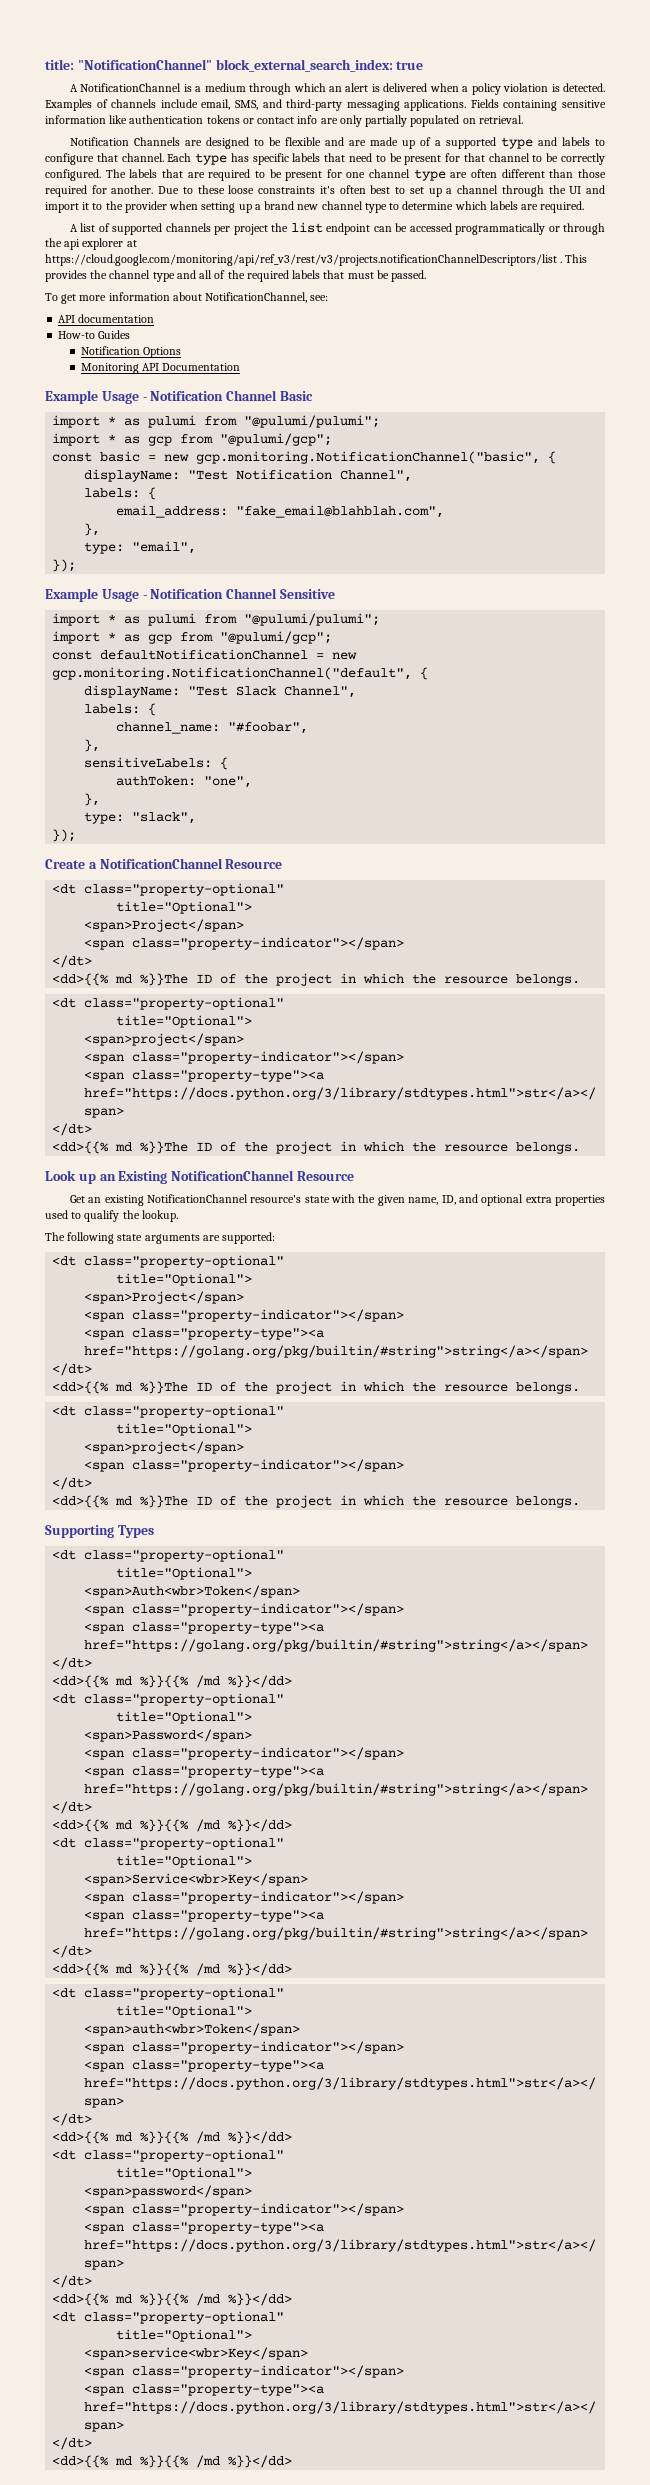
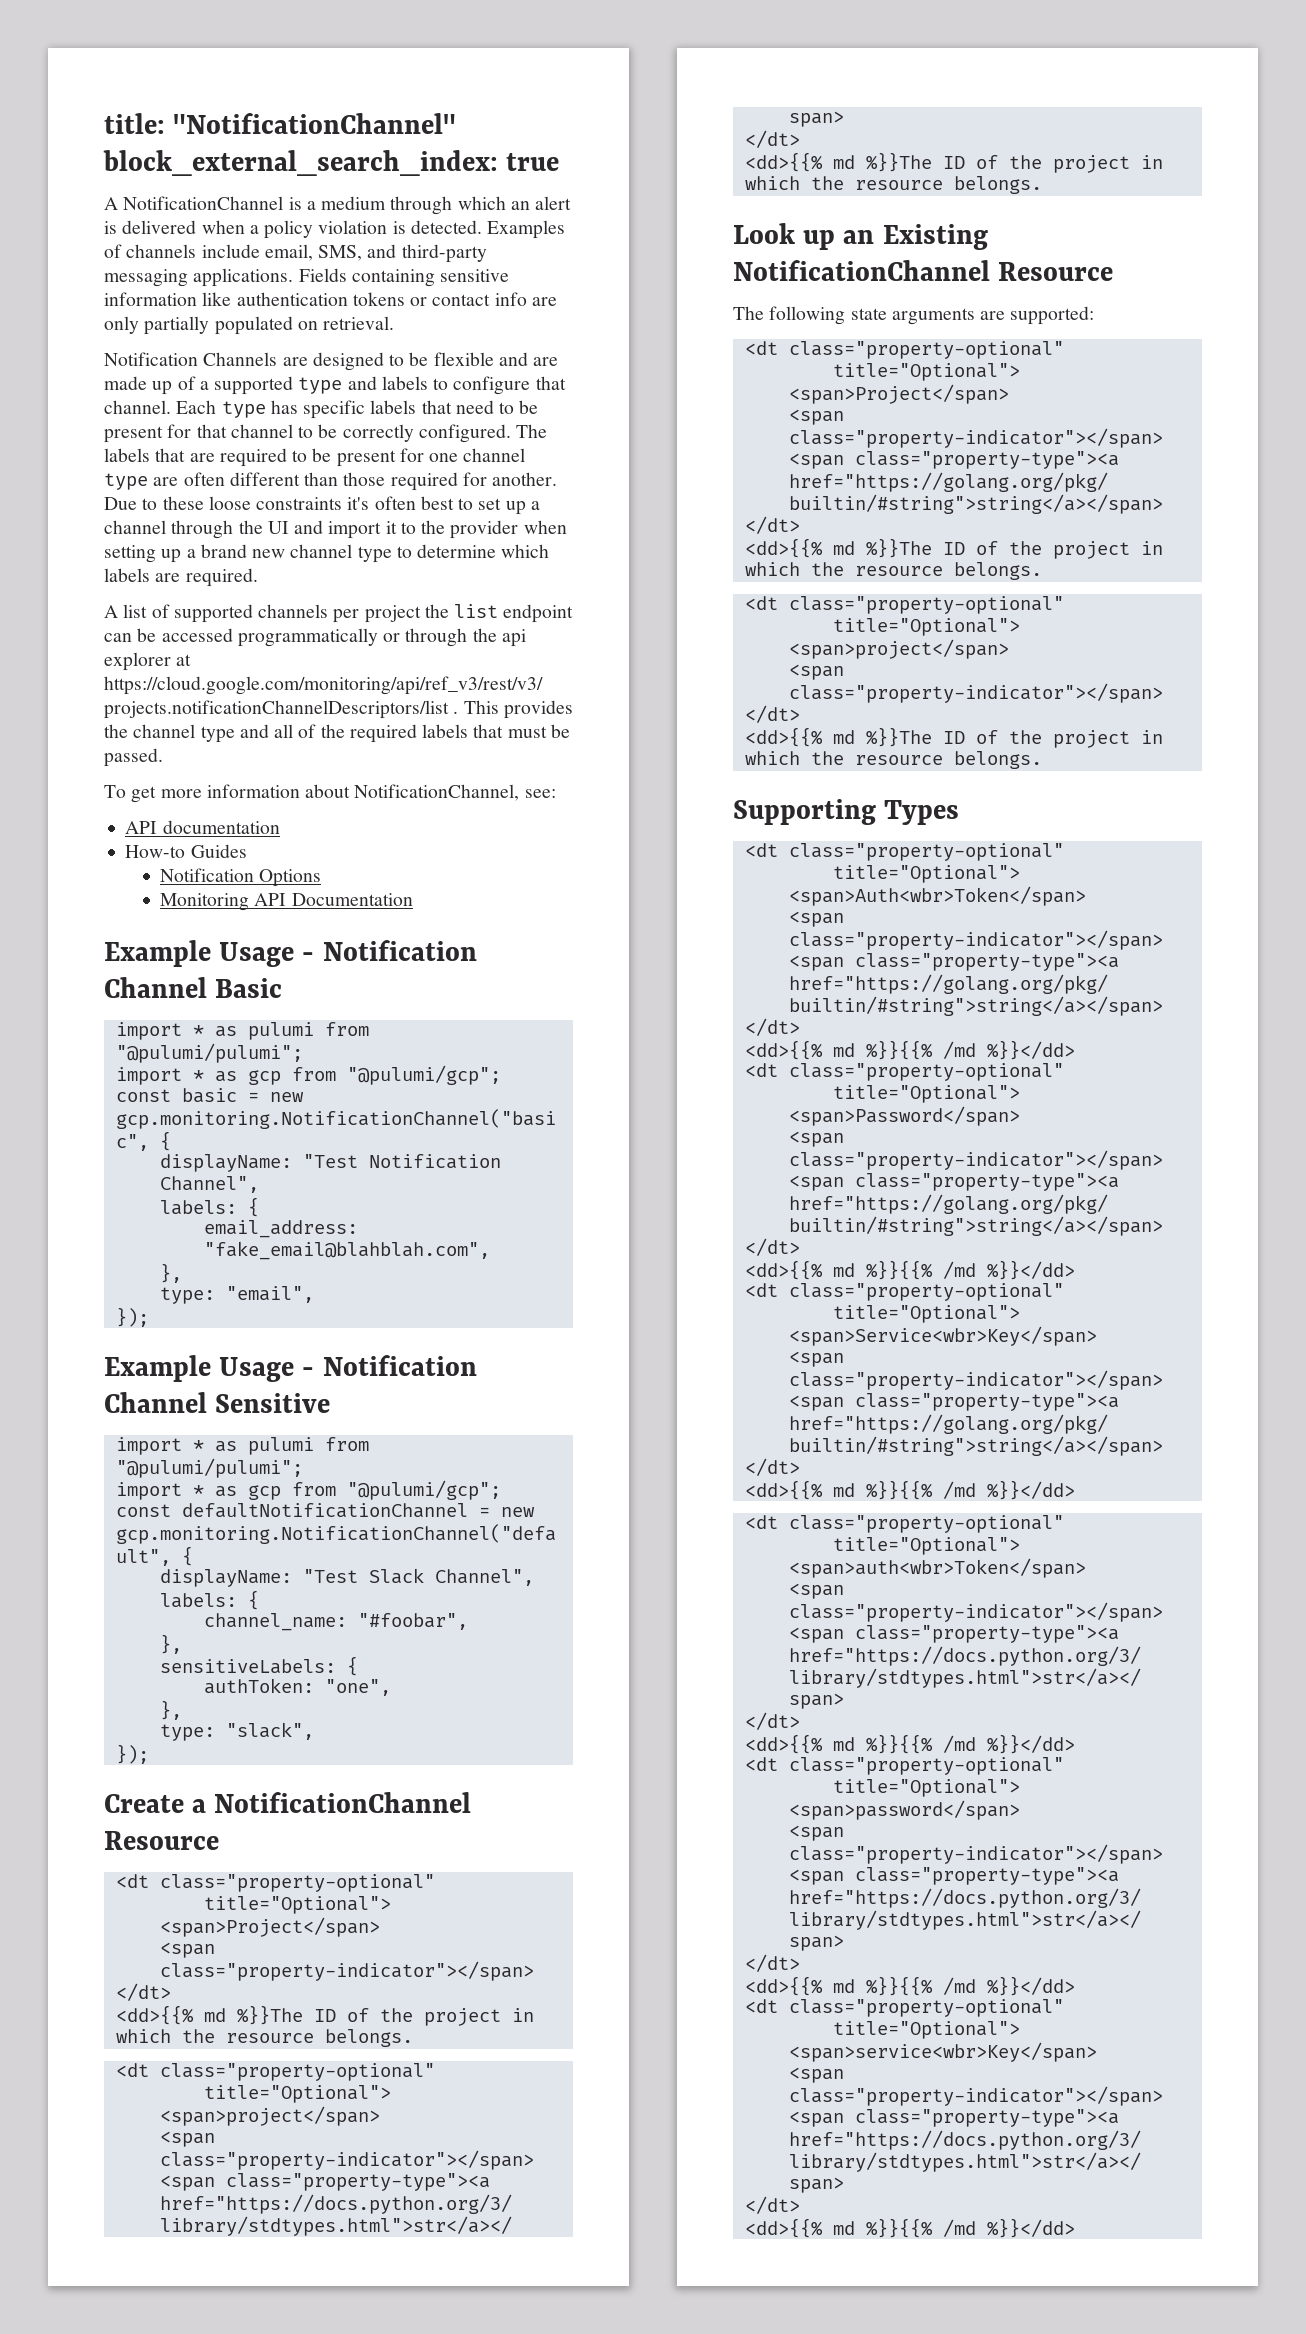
- Get an existing NotificationChannel resource's state with the given name, ID, and optional extra properties used to qualify the lookup.

